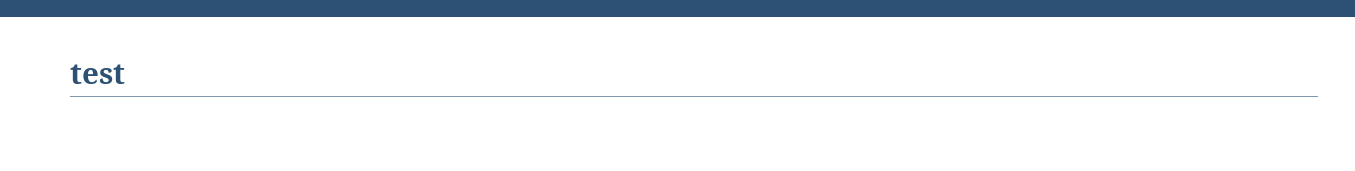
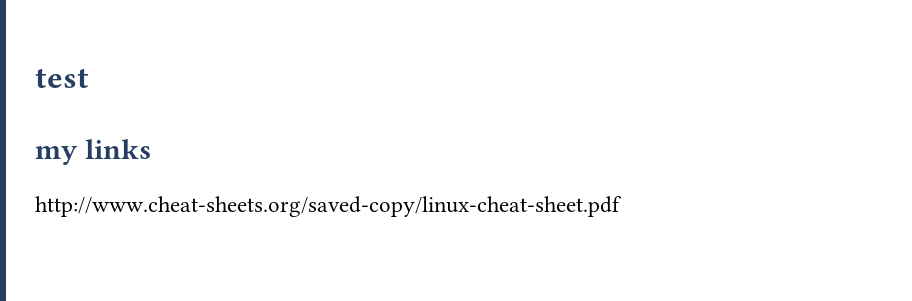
+ my links
+ http://www.cheat-sheets.org/saved-copy/linux-cheat-sheet.pdf

